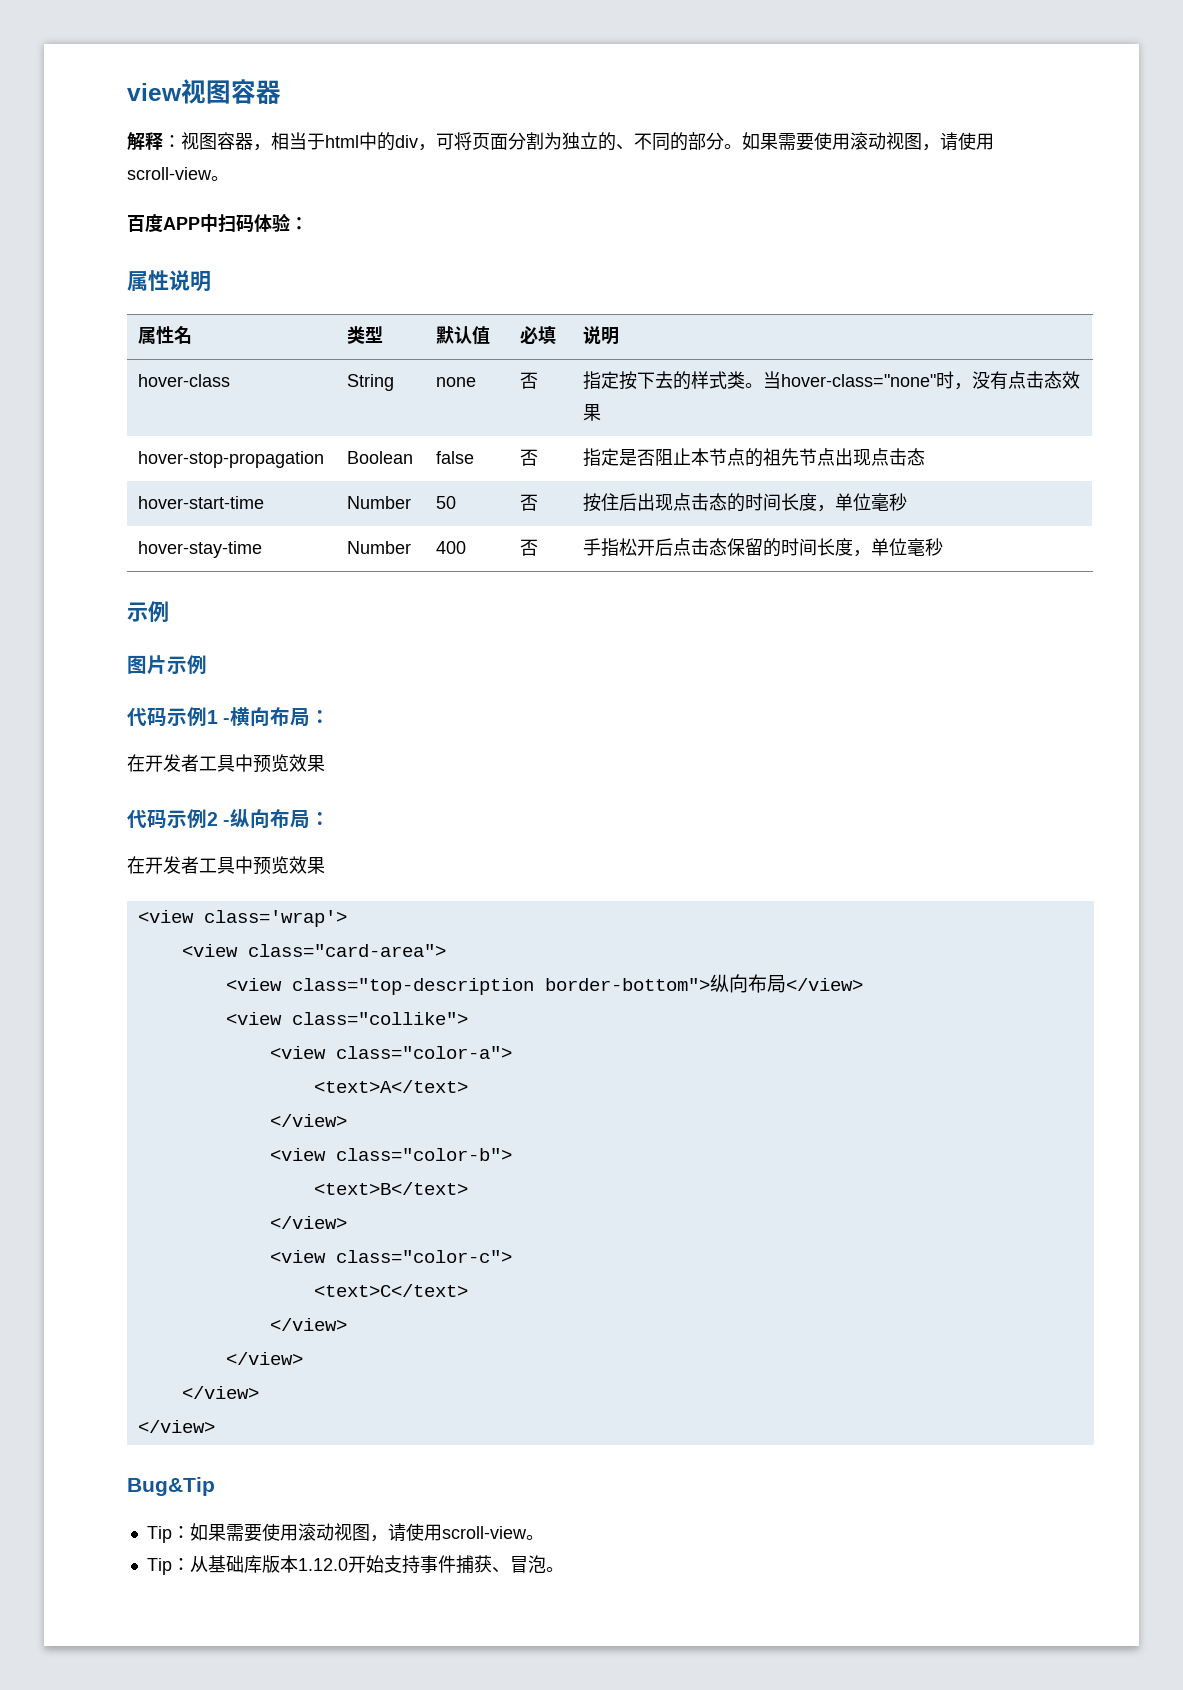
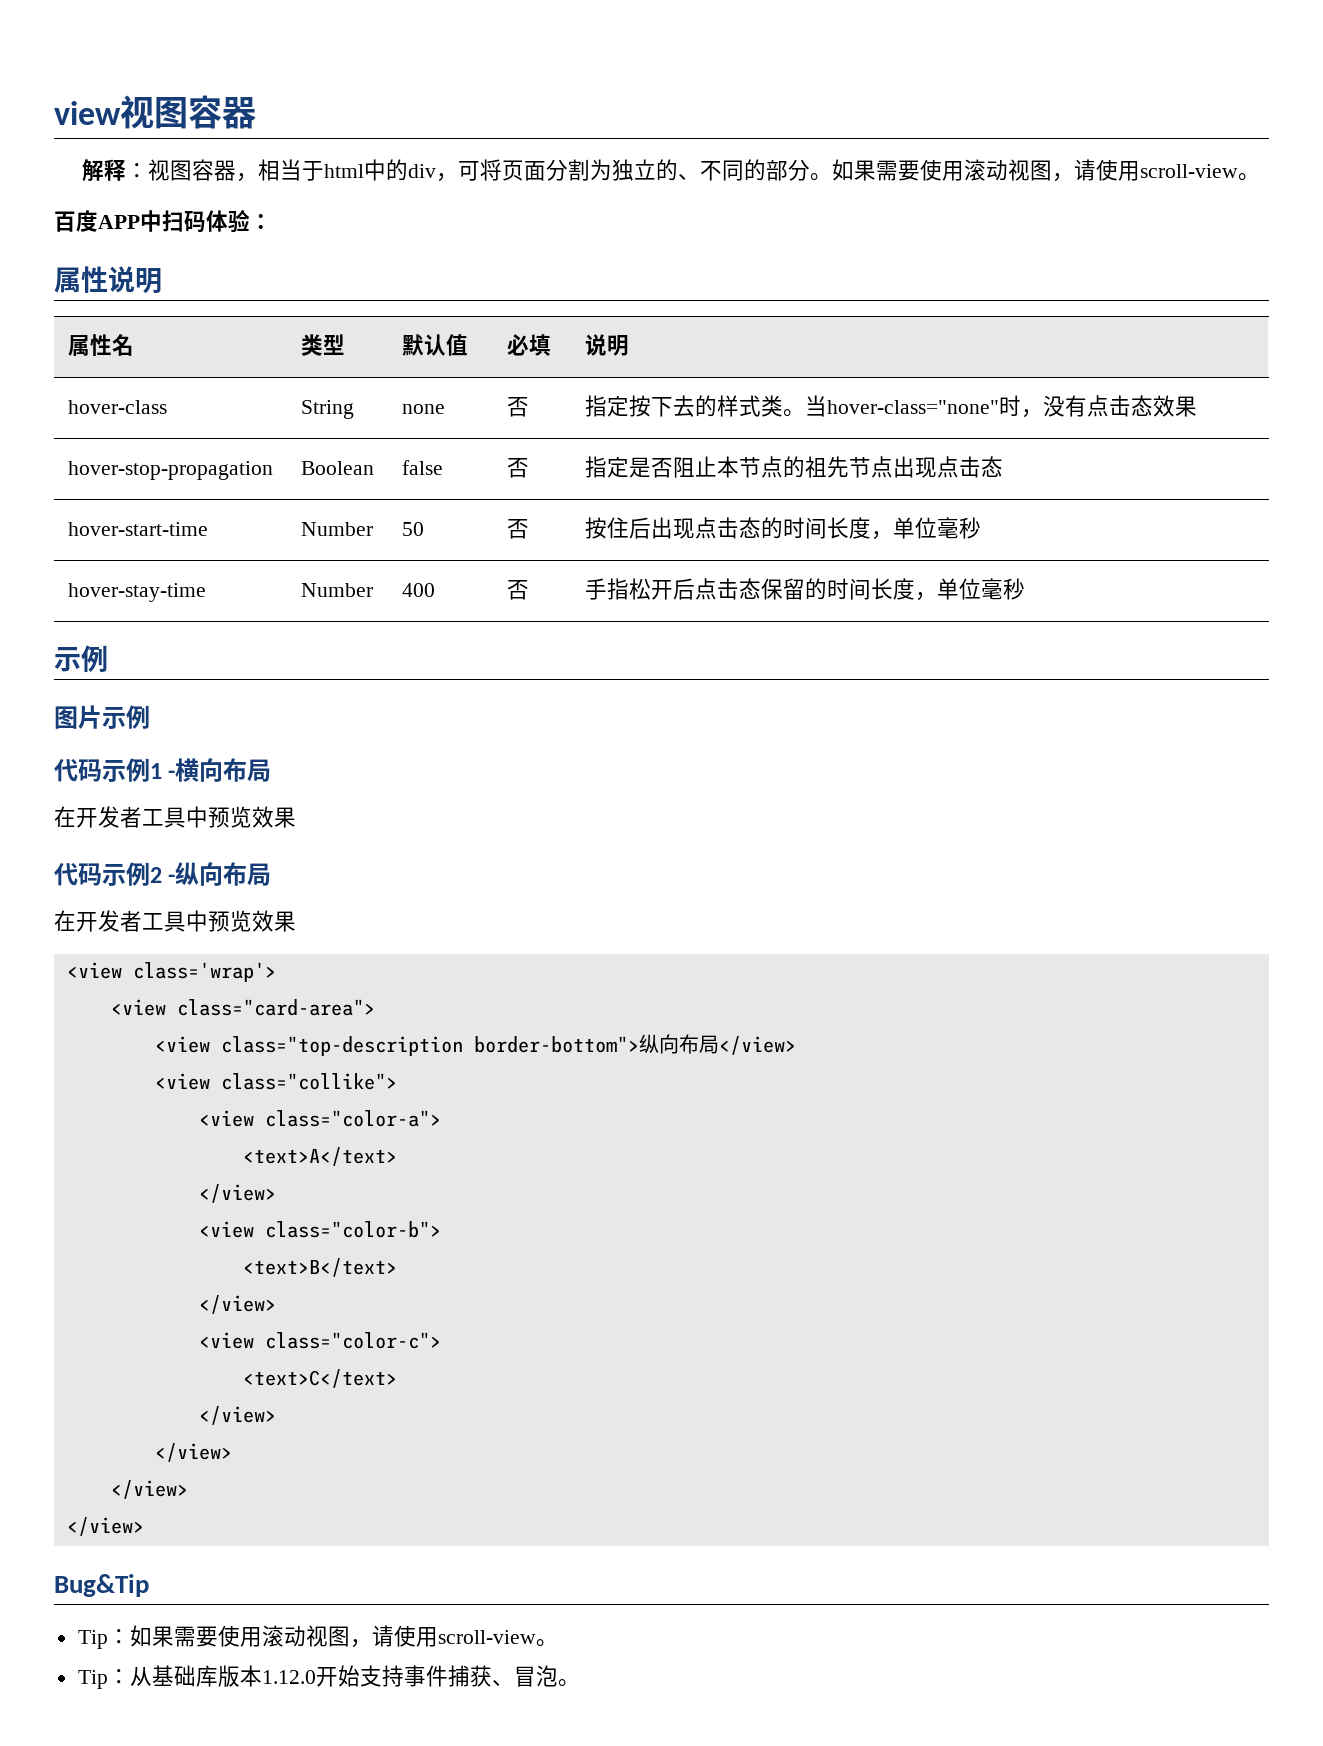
- 代码示例1 -横向布局：
+ 代码示例1 -横向布局
- 代码示例2 -纵向布局：
+ 代码示例2 -纵向布局

